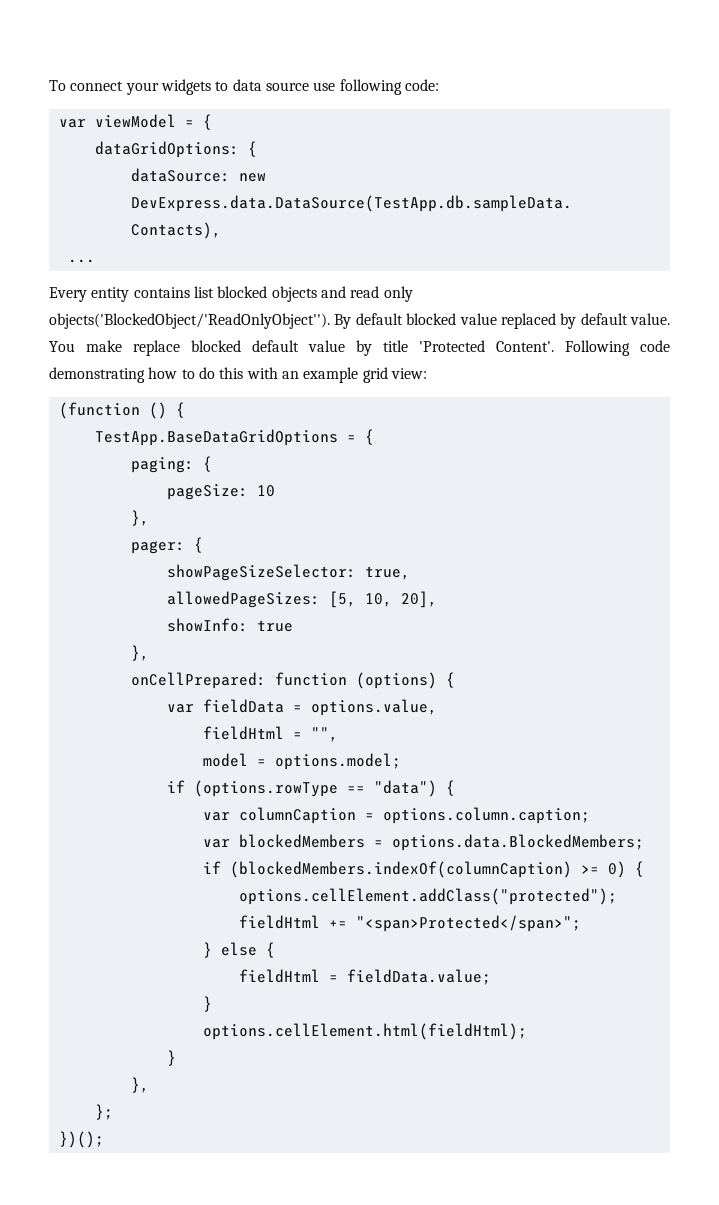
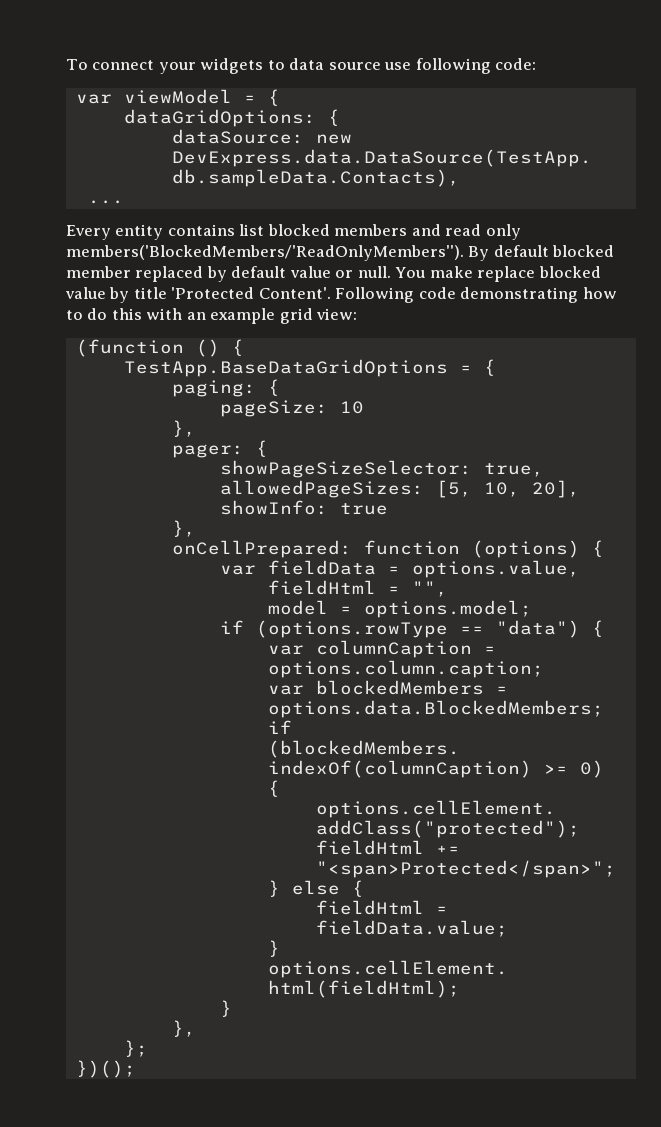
- Every entity contains list blocked objects and read only objects('BlockedObject/'ReadOnlyObject'').
+ Every entity contains list blocked members and read only members('BlockedMembers/'ReadOnlyMembers'').
- By default blocked value replaced by default value.
+ By default blocked member replaced by default value or null.
- You make replace blocked default value by title 'Protected Content'.
+ You make replace blocked value by title 'Protected Content'.

